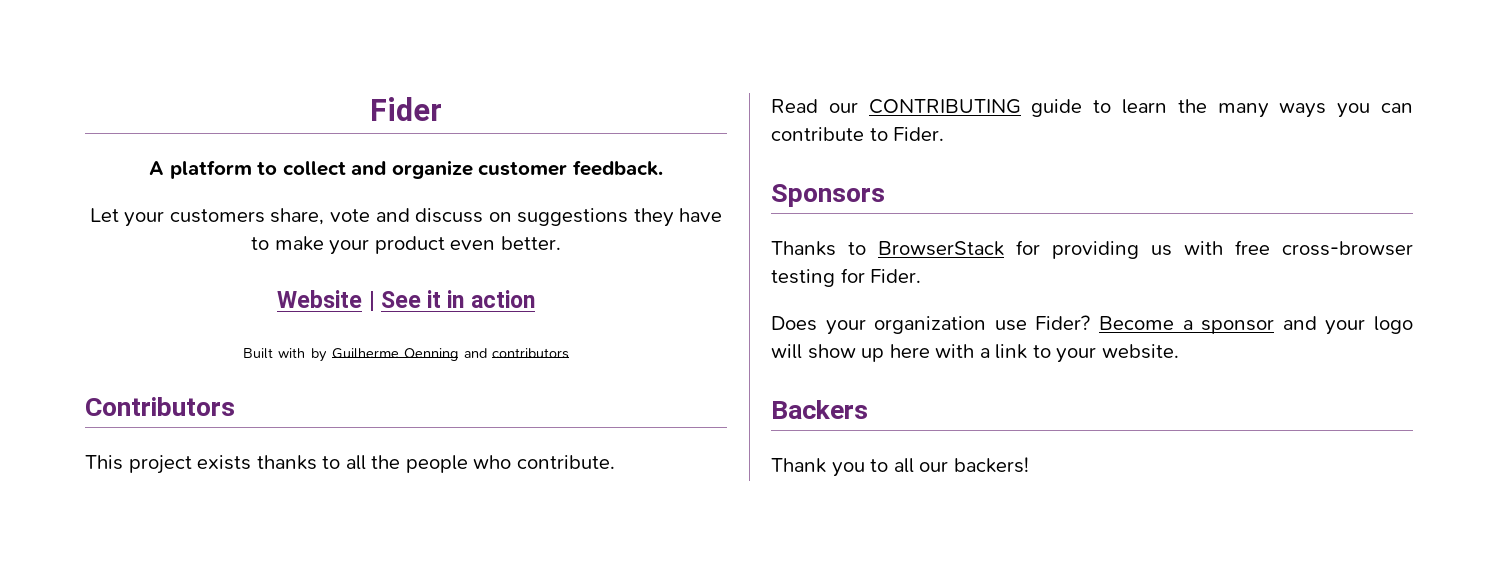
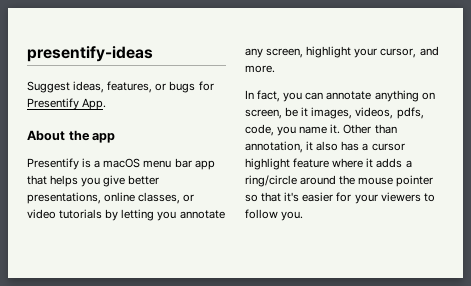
- Fider
- A platform to collect and organize customer feedback.
- Let your customers share, vote and discuss on suggestions they have to make your product even better.
- Website | See it in action
- Built with by Guilherme Oenning and contributors
- Contributors
- This project exists thanks to all the people who contribute.
- Read our CONTRIBUTING guide to learn the many ways you can contribute to Fider.
- Sponsors
- Thanks to BrowserStack for providing us with free cross-browser testing for Fider.
- Does your organization use Fider? Become a sponsor and your logo will show up here with a link to your website.
- Backers
- Thank you to all our backers!
+ presentify-ideas
+ Suggest ideas, features, or bugs for Presentify App.
+ About the app
+ Presentify is a macOS menu bar app that helps you give better presentations, online classes, or video tutorials by letting you annotate any screen, highlight your cursor, and more.
+ In fact, you can annotate anything on screen, be it images, videos, pdfs, code, you name it. Other than annotation, it also has a cursor highlight feature where it adds a ring/circle around the mouse pointer so that it's easier for your viewers to follow you.

